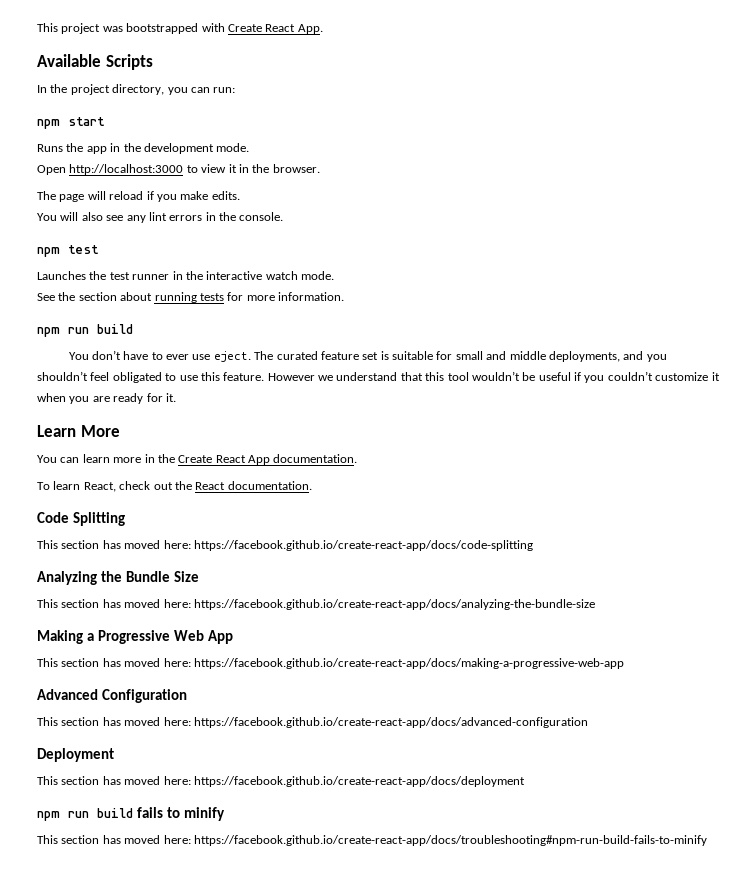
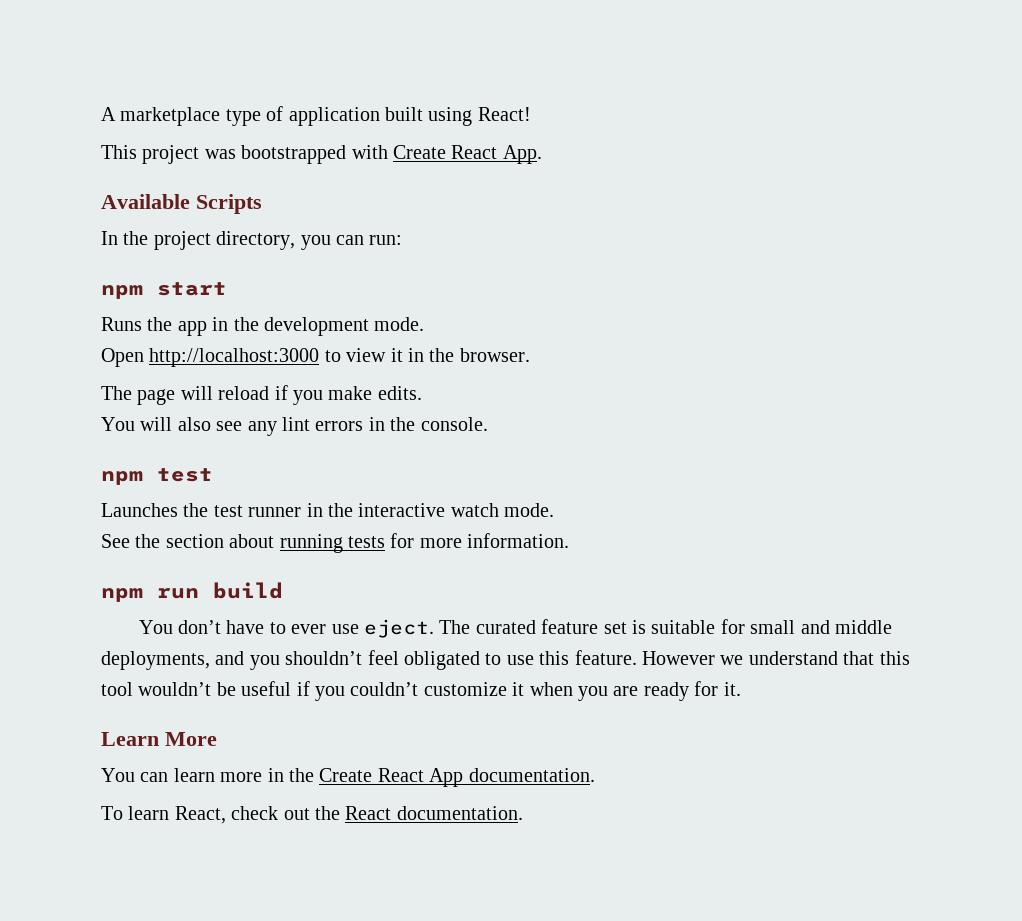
+ A marketplace type of application built using React!
- Code Splitting
- This section has moved here: https://facebook.github.io/create-react-app/docs/code-splitting
- Analyzing the Bundle Size
- This section has moved here: https://facebook.github.io/create-react-app/docs/analyzing-the-bundle-size
- Making a Progressive Web App
- This section has moved here: https://facebook.github.io/create-react-app/docs/making-a-progressive-web-app
- Advanced Configuration
- This section has moved here: https://facebook.github.io/create-react-app/docs/advanced-configuration
- Deployment
- This section has moved here: https://facebook.github.io/create-react-app/docs/deployment
- npm run build fails to minify
- This section has moved here: https://facebook.github.io/create-react-app/docs/troubleshooting#npm-run-build-fails-to-minify

